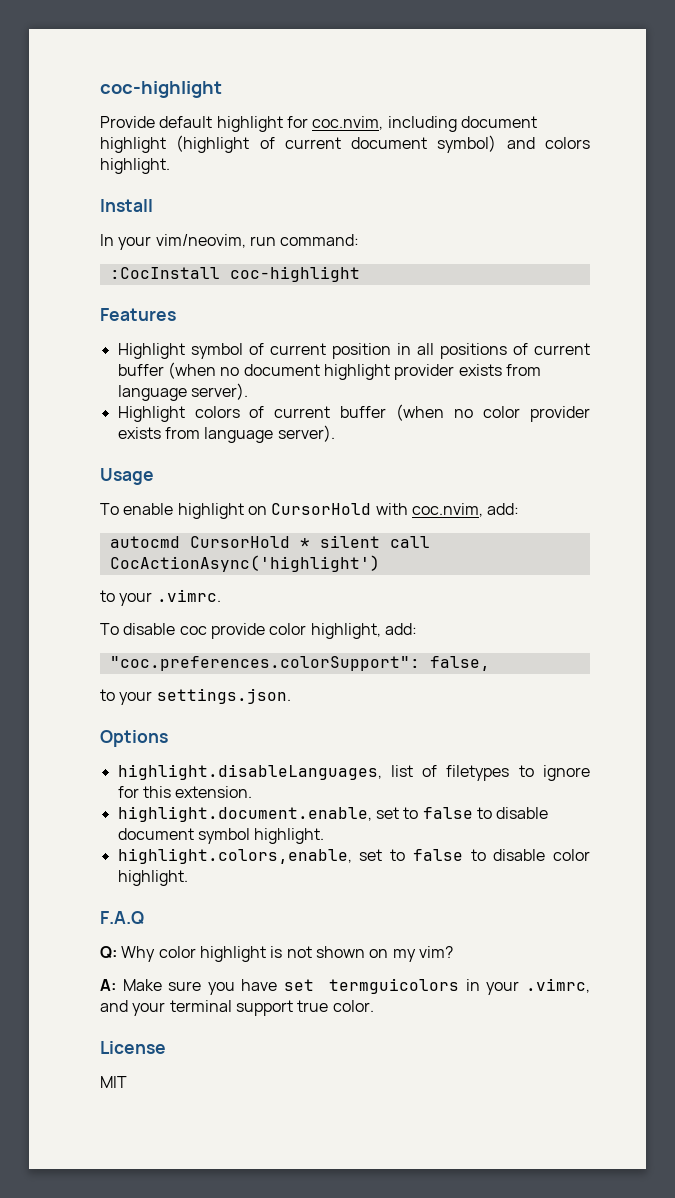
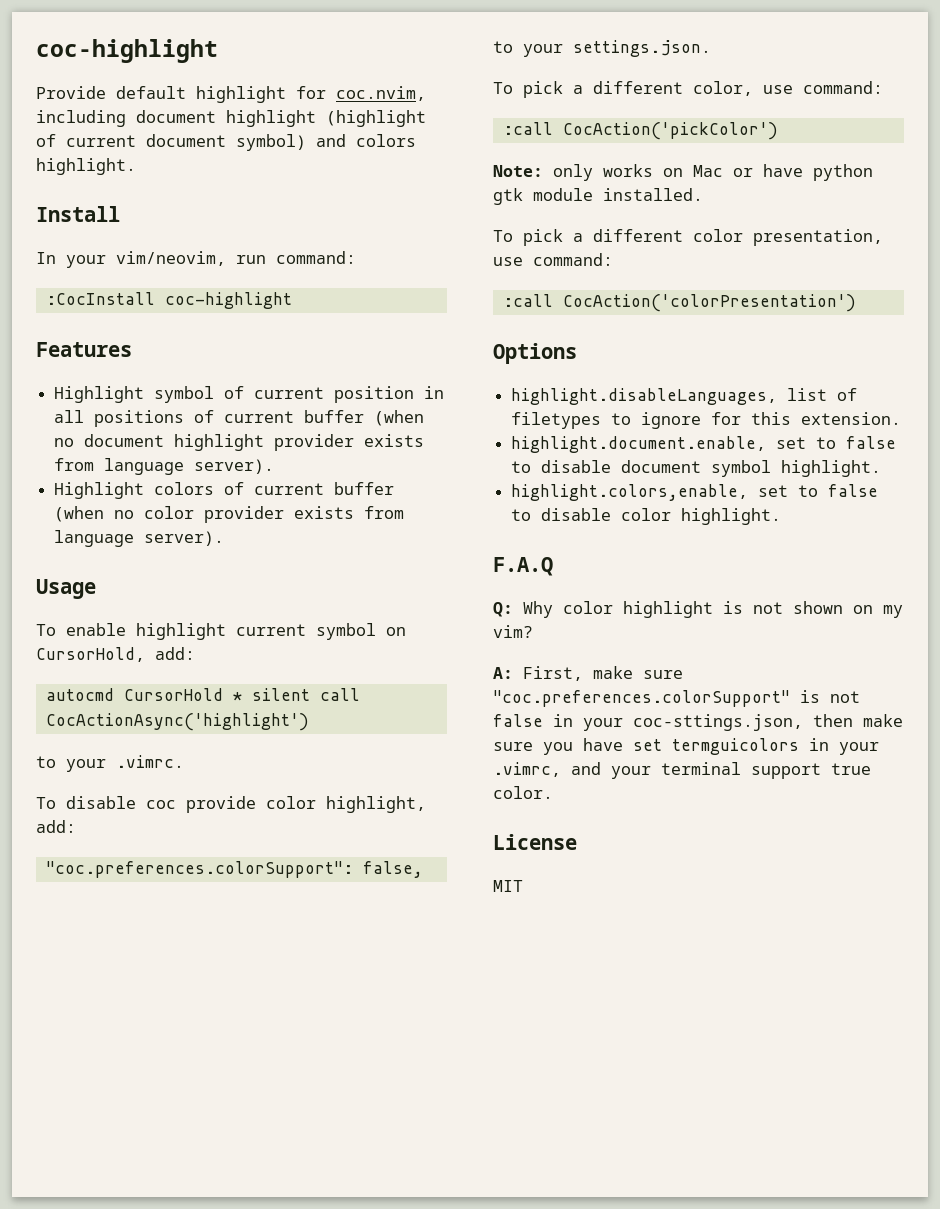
- To enable highlight on CursorHold with coc.nvim, add:
+ To enable highlight current symbol on CursorHold, add:
+ To pick a different color, use command:
+ :call CocAction('pickColor')
+ Note: only works on Mac or have python gtk module installed.
+ To pick a different color presentation, use command:
+ :call CocAction('colorPresentation')
- A: Make sure you have set termguicolors in your .vimrc, and your terminal support true color.
+ A: First, make sure "coc.preferences.colorSupport" is not false in your coc-sttings.json, then make sure you have set termguicolors in your .vimrc, and your terminal support true color.

